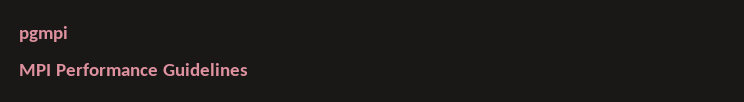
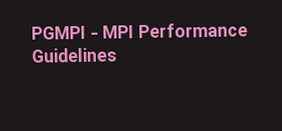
- pgmpi
- MPI Performance Guidelines
+ PGMPI - MPI Performance Guidelines

